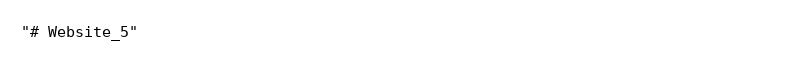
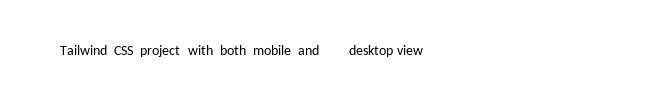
- "# Website_5"
+ Tailwind CSS project with both mobile and desktop view

